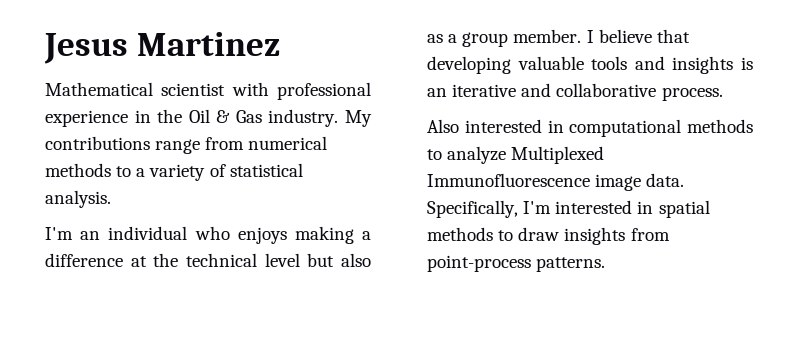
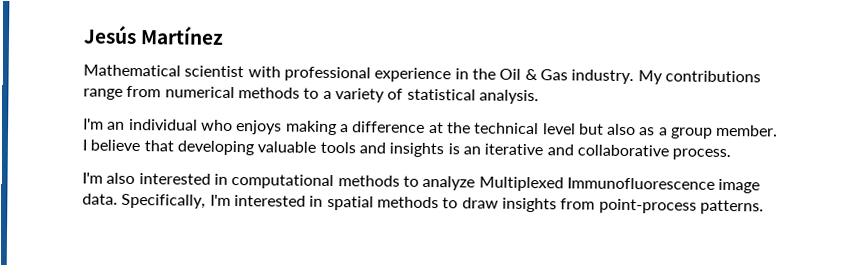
- Jesus Martinez
+ Jesús Martínez
- Also interested in computational methods to analyze Multiplexed Immunofluorescence image data.
+ I'm also interested in computational methods to analyze Multiplexed Immunofluorescence image data.

